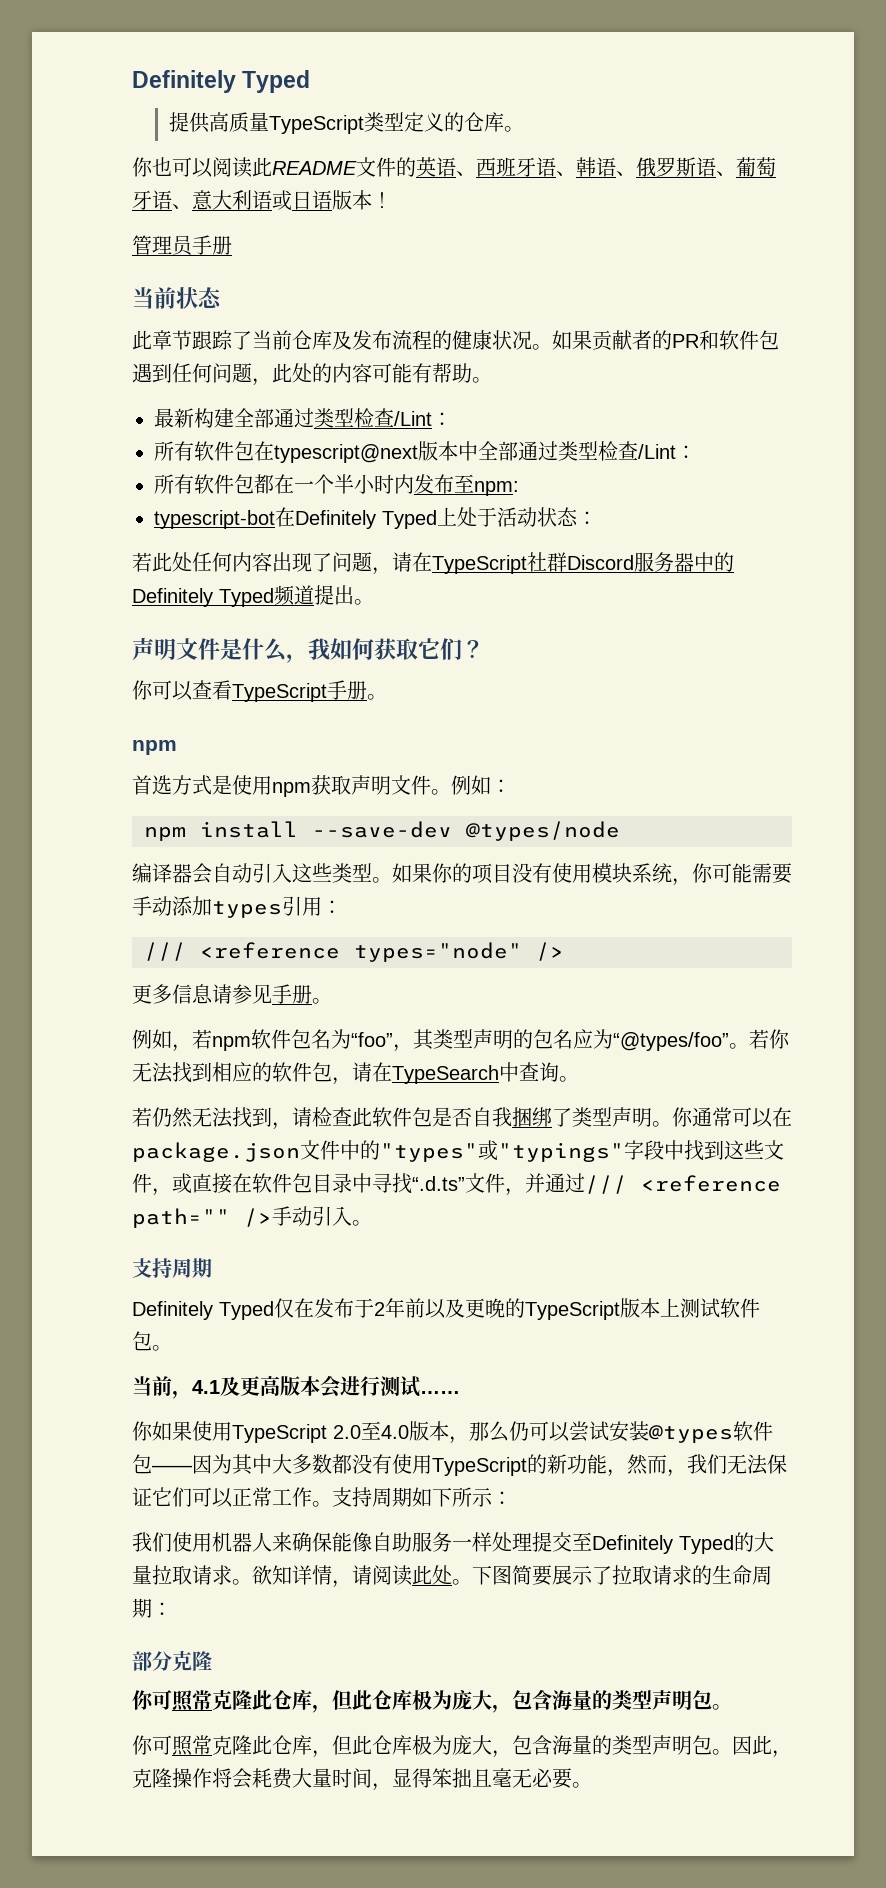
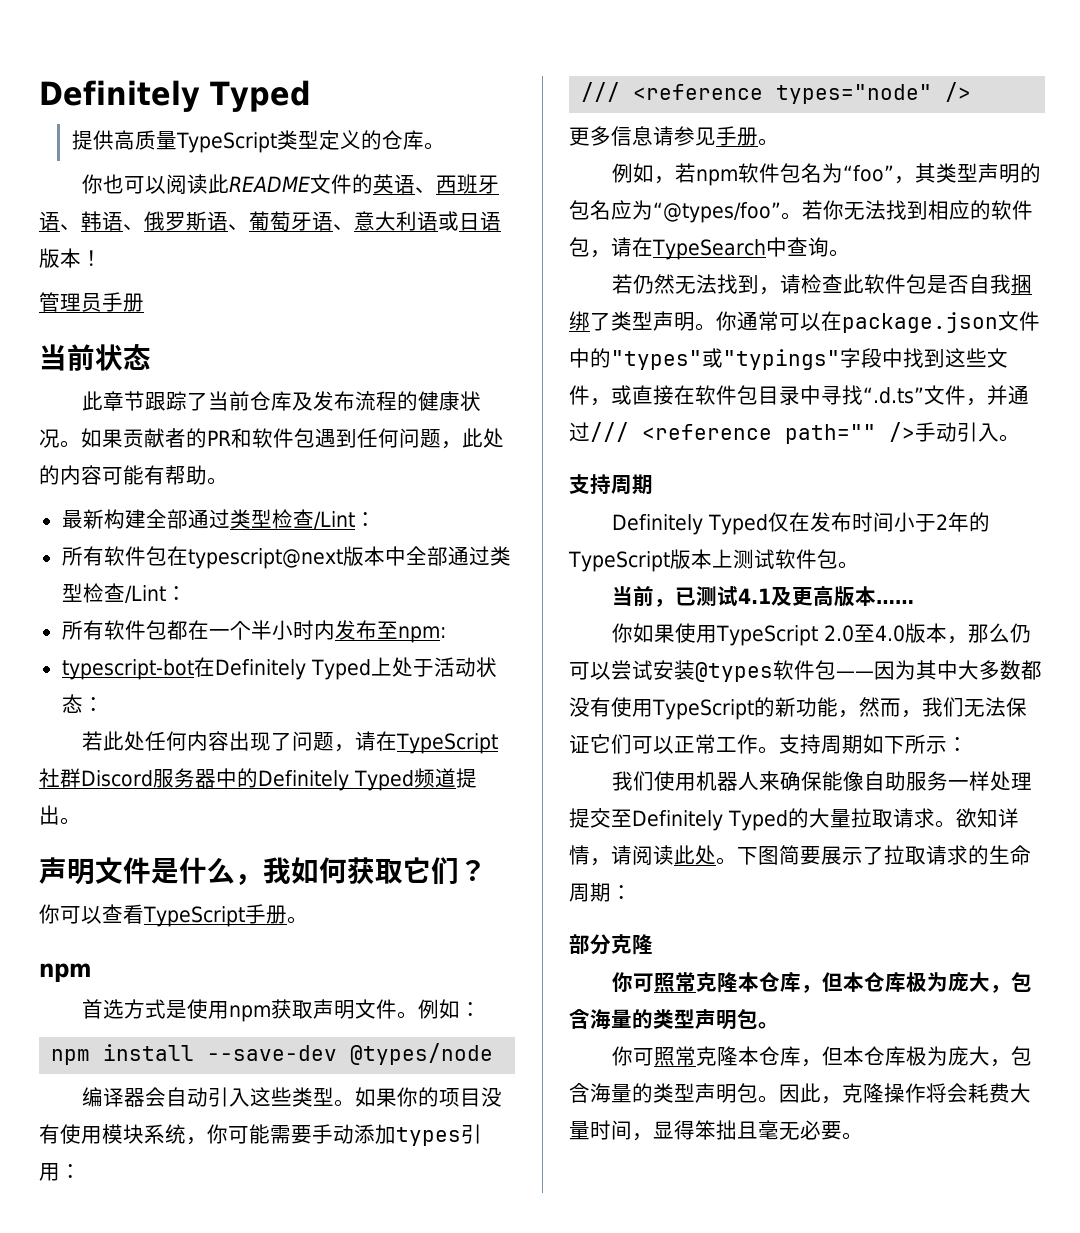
- Definitely Typed仅在发布于2年前以及更晚的TypeScript版本上测试软件包。
+ Definitely Typed仅在发布时间小于2年的TypeScript版本上测试软件包。
- 当前，4.1及更高版本会进行测试……
+ 当前，已测试4.1及更高版本……
  部分克隆
- 你可照常克隆此仓库，但此仓库极为庞大，包含海量的类型声明包。
- 你可照常克隆此仓库，但此仓库极为庞大，包含海量的类型声明包。
+ 你可照常克隆本仓库，但本仓库极为庞大，包含海量的类型声明包。
+ 你可照常克隆本仓库，但本仓库极为庞大，包含海量的类型声明包。

